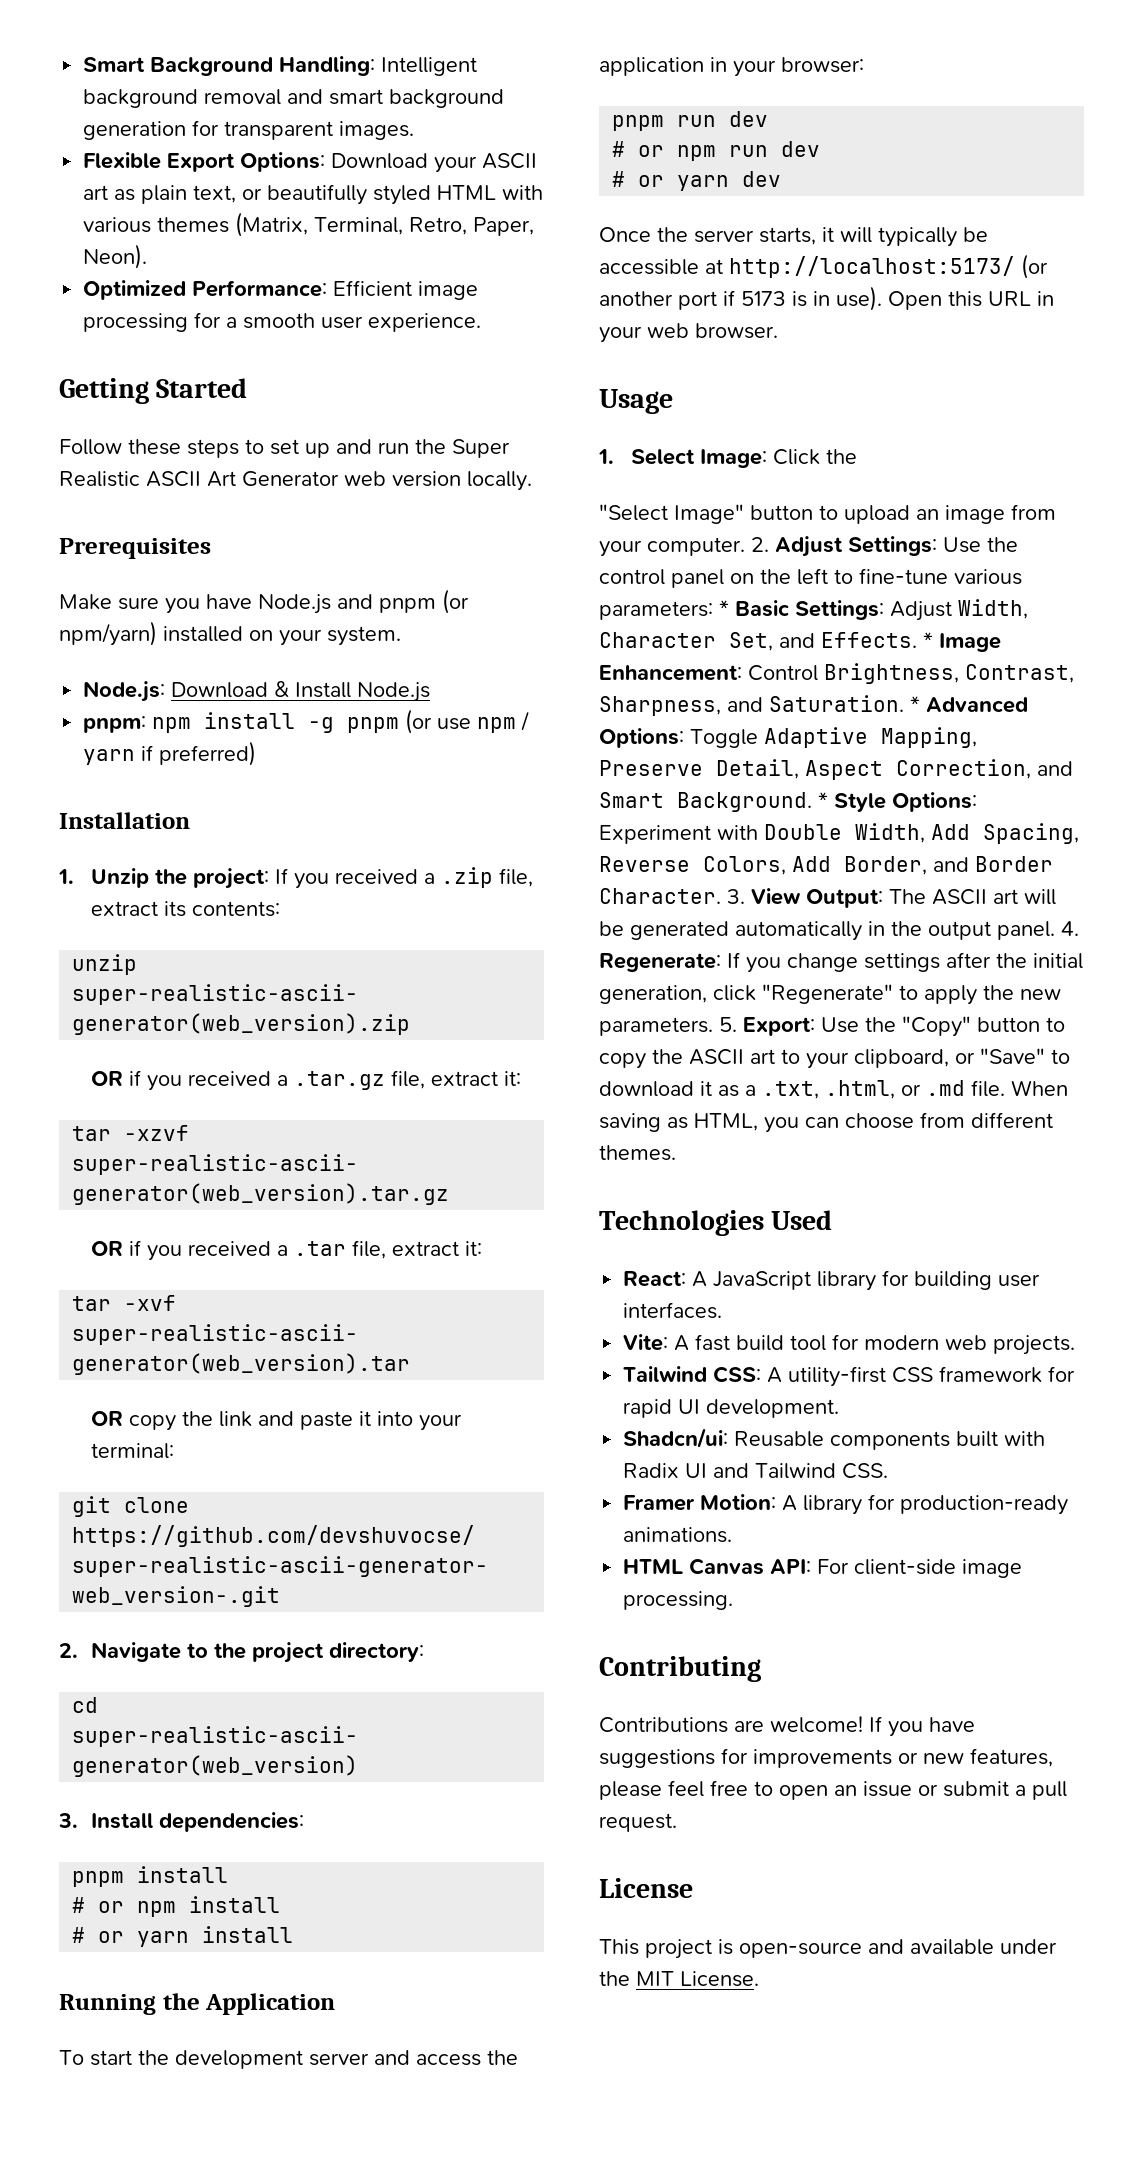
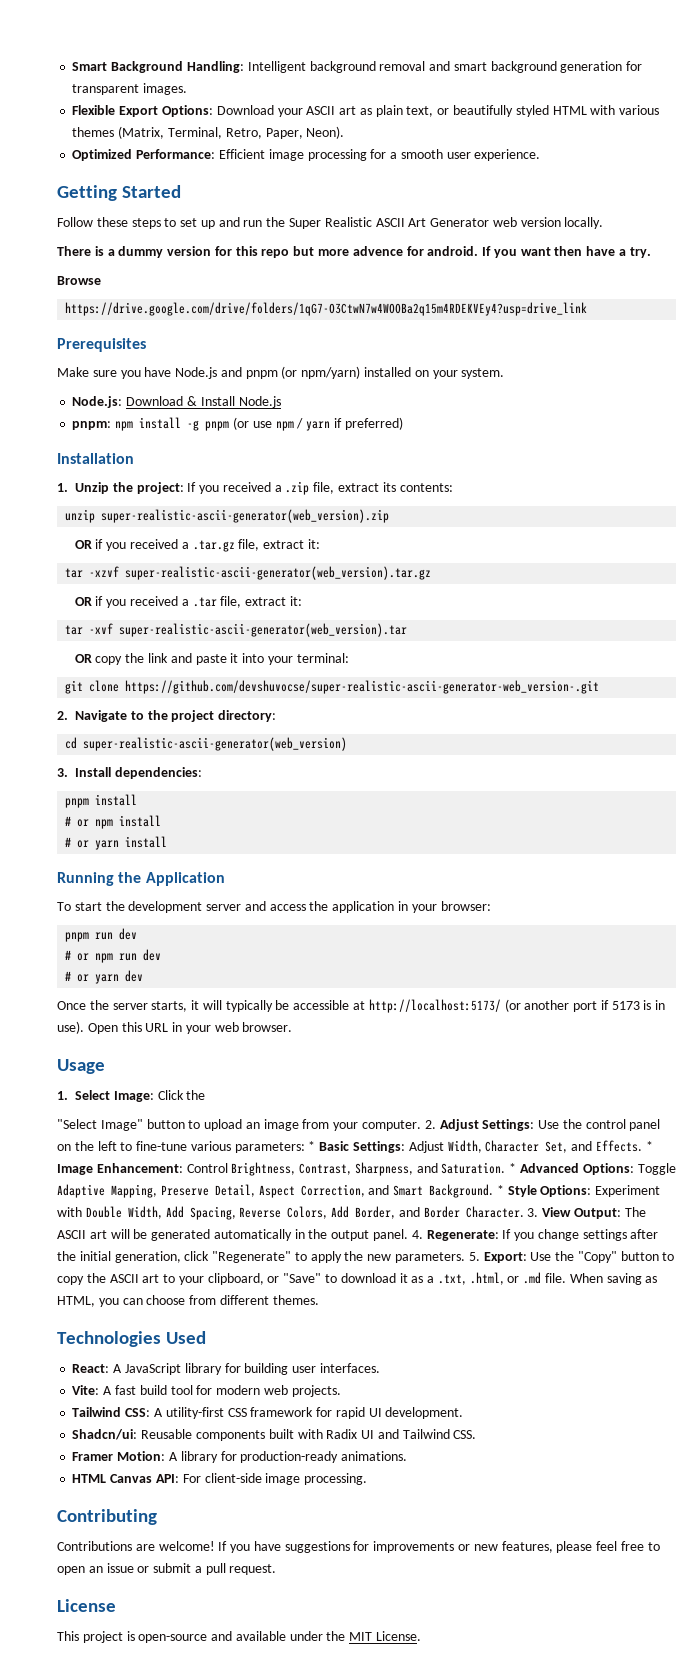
+ There is a dummy version for this repo but more advence for android. If you want then have a try.
+ Browse
+ https://drive.google.com/drive/folders/1qG7-O3CtwN7w4WOOBa2q15m4RDEKVEy4?usp=drive_link

